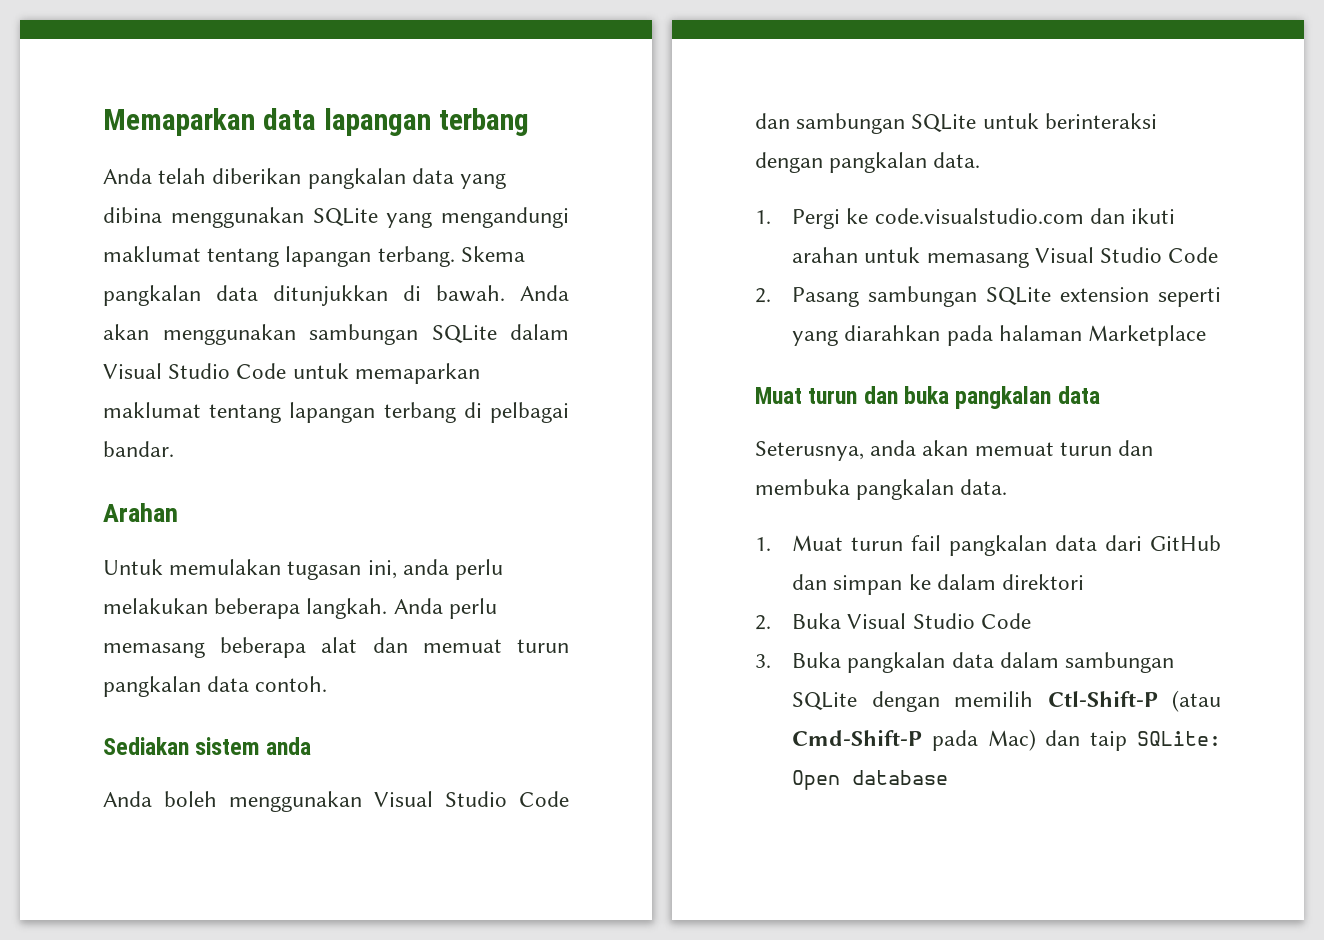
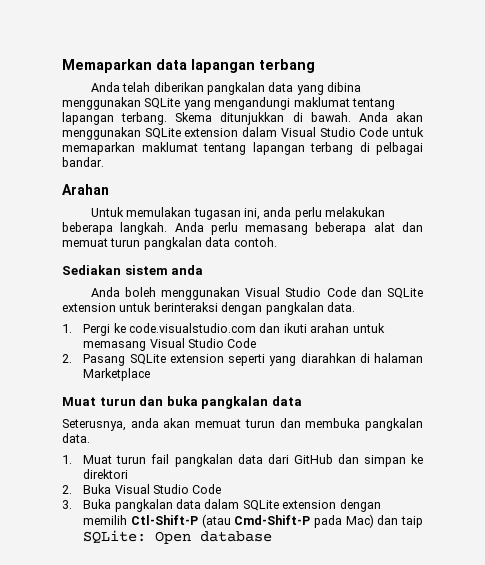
- Skema pangkalan data ditunjukkan di bawah.
+ Skema ditunjukkan di bawah.
- Anda akan menggunakan sambungan SQLite dalam Visual Studio Code untuk memaparkan maklumat tentang lapangan terbang di pelbagai bandar.
+ Anda akan menggunakan SQLite extension dalam Visual Studio Code untuk memaparkan maklumat tentang lapangan terbang di pelbagai bandar.
- Anda boleh menggunakan Visual Studio Code dan sambungan SQLite untuk berinteraksi dengan pangkalan data.
+ Anda boleh menggunakan Visual Studio Code dan SQLite extension untuk berinteraksi dengan pangkalan data.
- 2. Pasang sambungan SQLite extension seperti yang diarahkan pada halaman Marketplace
+ 2. Pasang SQLite extension seperti yang diarahkan di halaman Marketplace
- 1. Muat turun fail pangkalan data dari GitHub dan simpan ke dalam direktori
+ 1. Muat turun fail pangkalan data dari GitHub dan simpan ke direktori
- 3. Buka pangkalan data dalam sambungan SQLite dengan memilih Ctl-Shift-P (atau Cmd-Shift-P pada Mac) dan taip SQLite: Open database
+ 3. Buka pangkalan data dalam SQLite extension dengan memilih Ctl-Shift-P (atau Cmd-Shift-P pada Mac) dan taip SQLite: Open database

